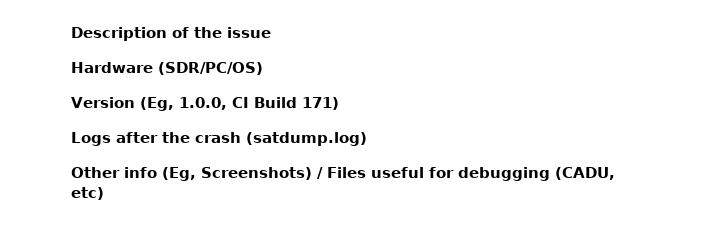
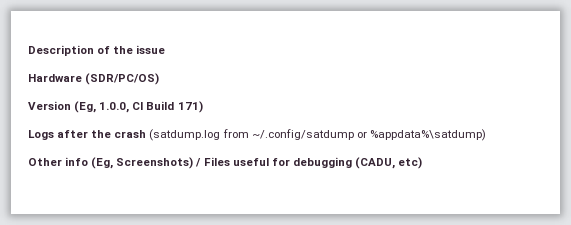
- Logs after the crash (satdump.log)
+ Logs after the crash (satdump.log from ~/.config/satdump or %appdata%\satdump)

